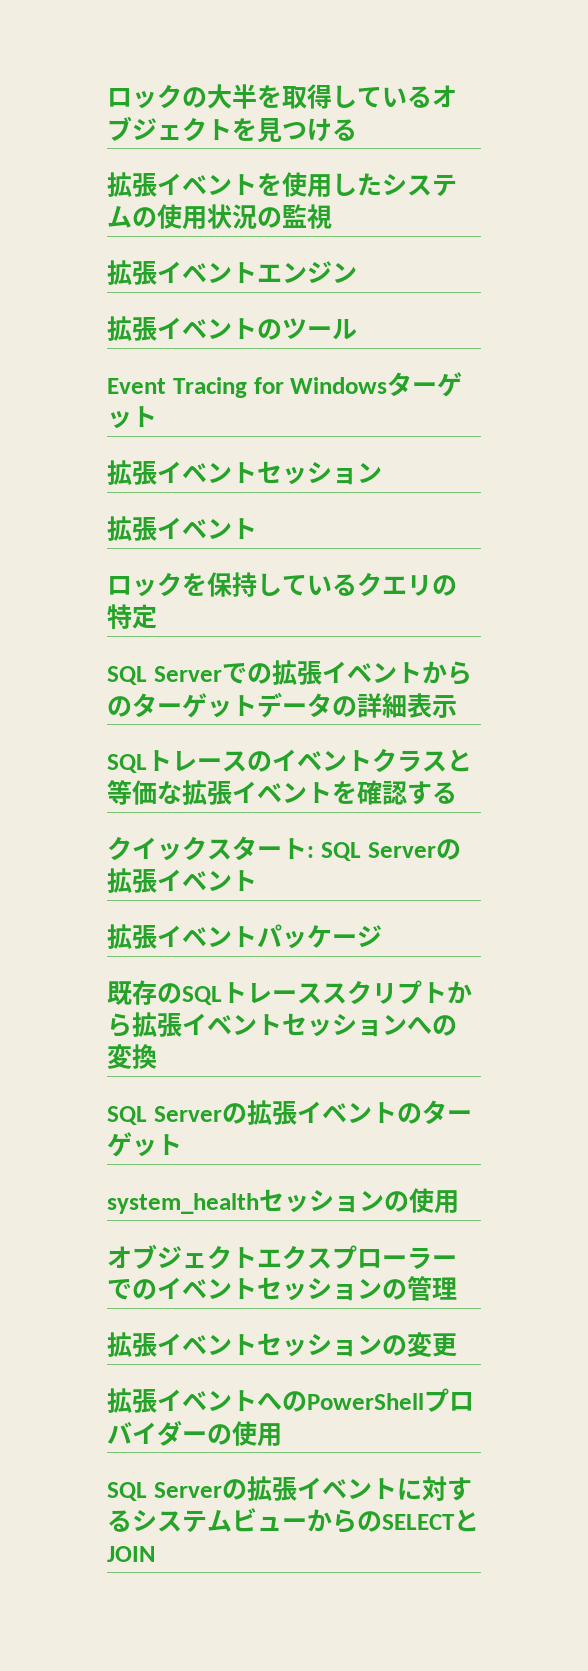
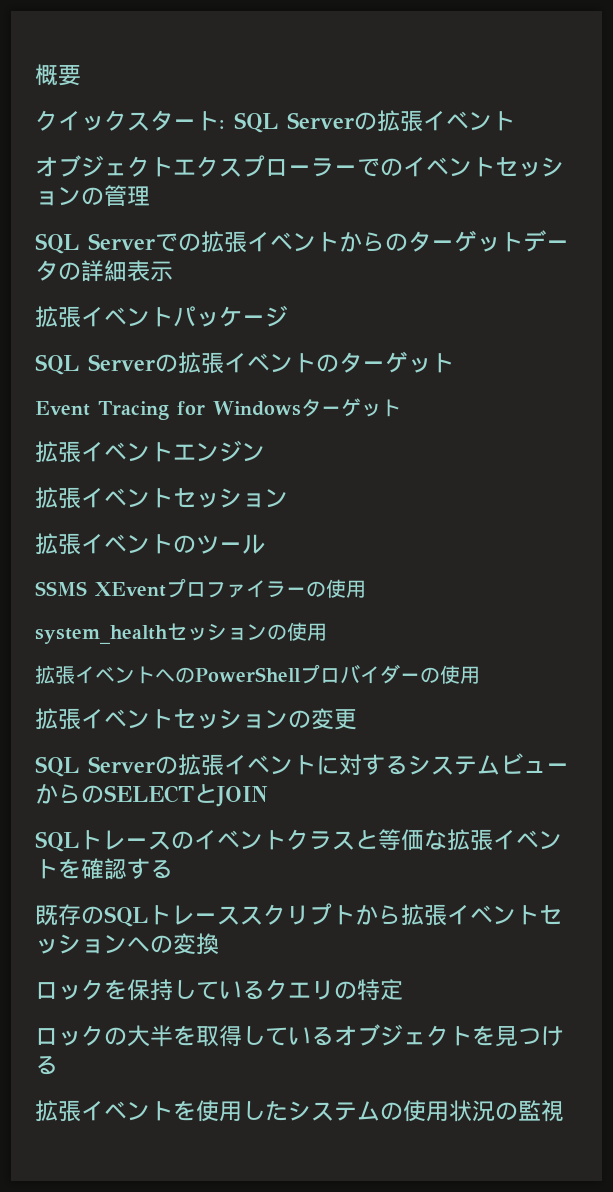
+ 概要
+ クイックスタート: SQL Serverの拡張イベント
+ オブジェクトエクスプローラーでのイベントセッションの管理
+ SQL Serverでの拡張イベントからのターゲットデータの詳細表示
+ 拡張イベントパッケージ
+ SQL Serverの拡張イベントのターゲット
+ Event Tracing for Windowsターゲット
+ 拡張イベントエンジン
+ 拡張イベントセッション
+ 拡張イベントのツール
+ SSMS XEventプロファイラーの使用
+ system_healthセッションの使用
+ 拡張イベントへのPowerShellプロバイダーの使用
+ 拡張イベントセッションの変更
+ SQL Serverの拡張イベントに対するシステムビューからのSELECTとJOIN
+ SQLトレースのイベントクラスと等価な拡張イベントを確認する
+ 既存のSQLトレーススクリプトから拡張イベントセッションへの変換
+ ロックを保持しているクエリの特定
- 拡張イベントエンジン
- 拡張イベントのツール
- Event Tracing for Windowsターゲット
- 拡張イベントセッション
- 拡張イベント
- ロックを保持しているクエリの特定
- SQL Serverでの拡張イベントからのターゲットデータの詳細表示
- SQLトレースのイベントクラスと等価な拡張イベントを確認する
- クイックスタート: SQL Serverの拡張イベント
- 拡張イベントパッケージ
- 既存のSQLトレーススクリプトから拡張イベントセッションへの変換
- SQL Serverの拡張イベントのターゲット
- system_healthセッションの使用
- オブジェクトエクスプローラーでのイベントセッションの管理
- 拡張イベントセッションの変更
- 拡張イベントへのPowerShellプロバイダーの使用
- SQL Serverの拡張イベントに対するシステムビューからのSELECTとJOIN

